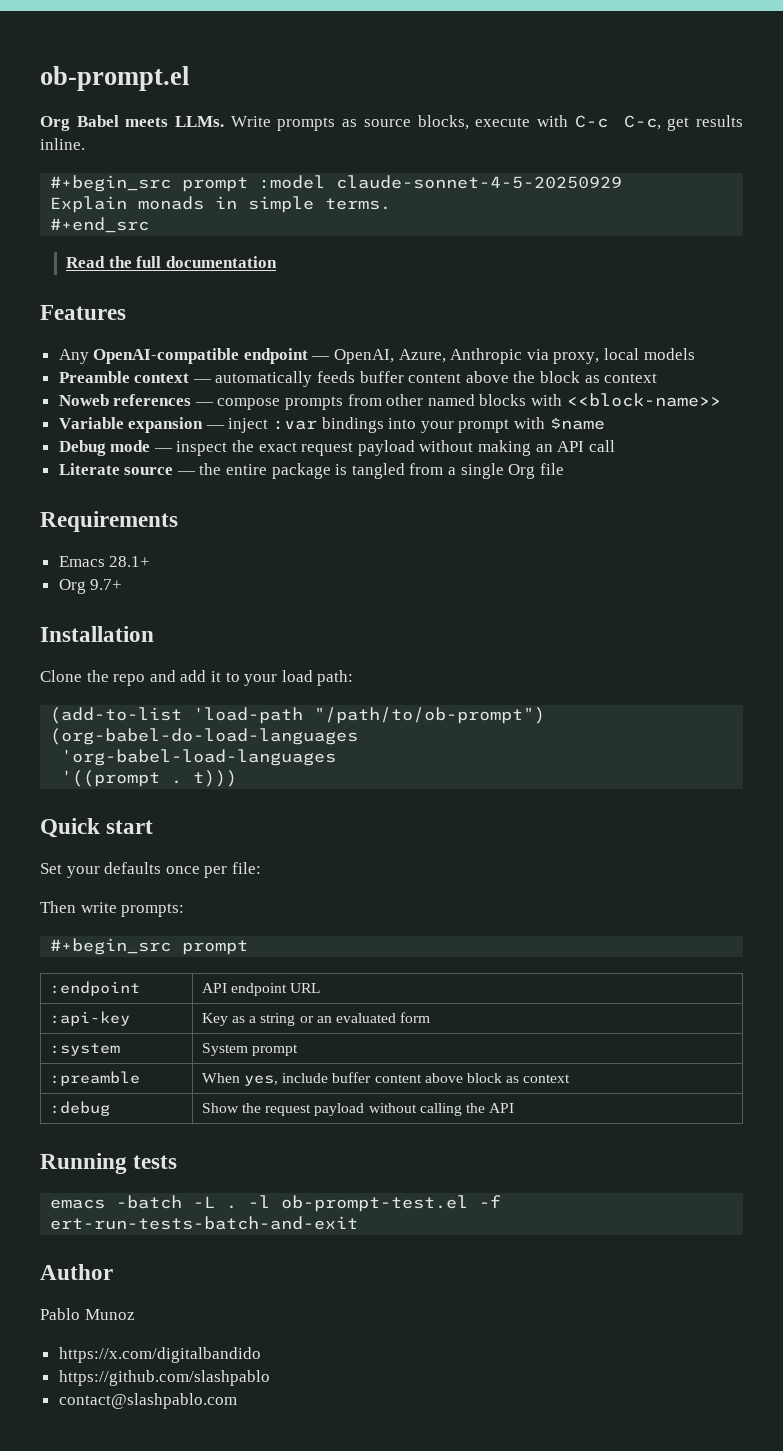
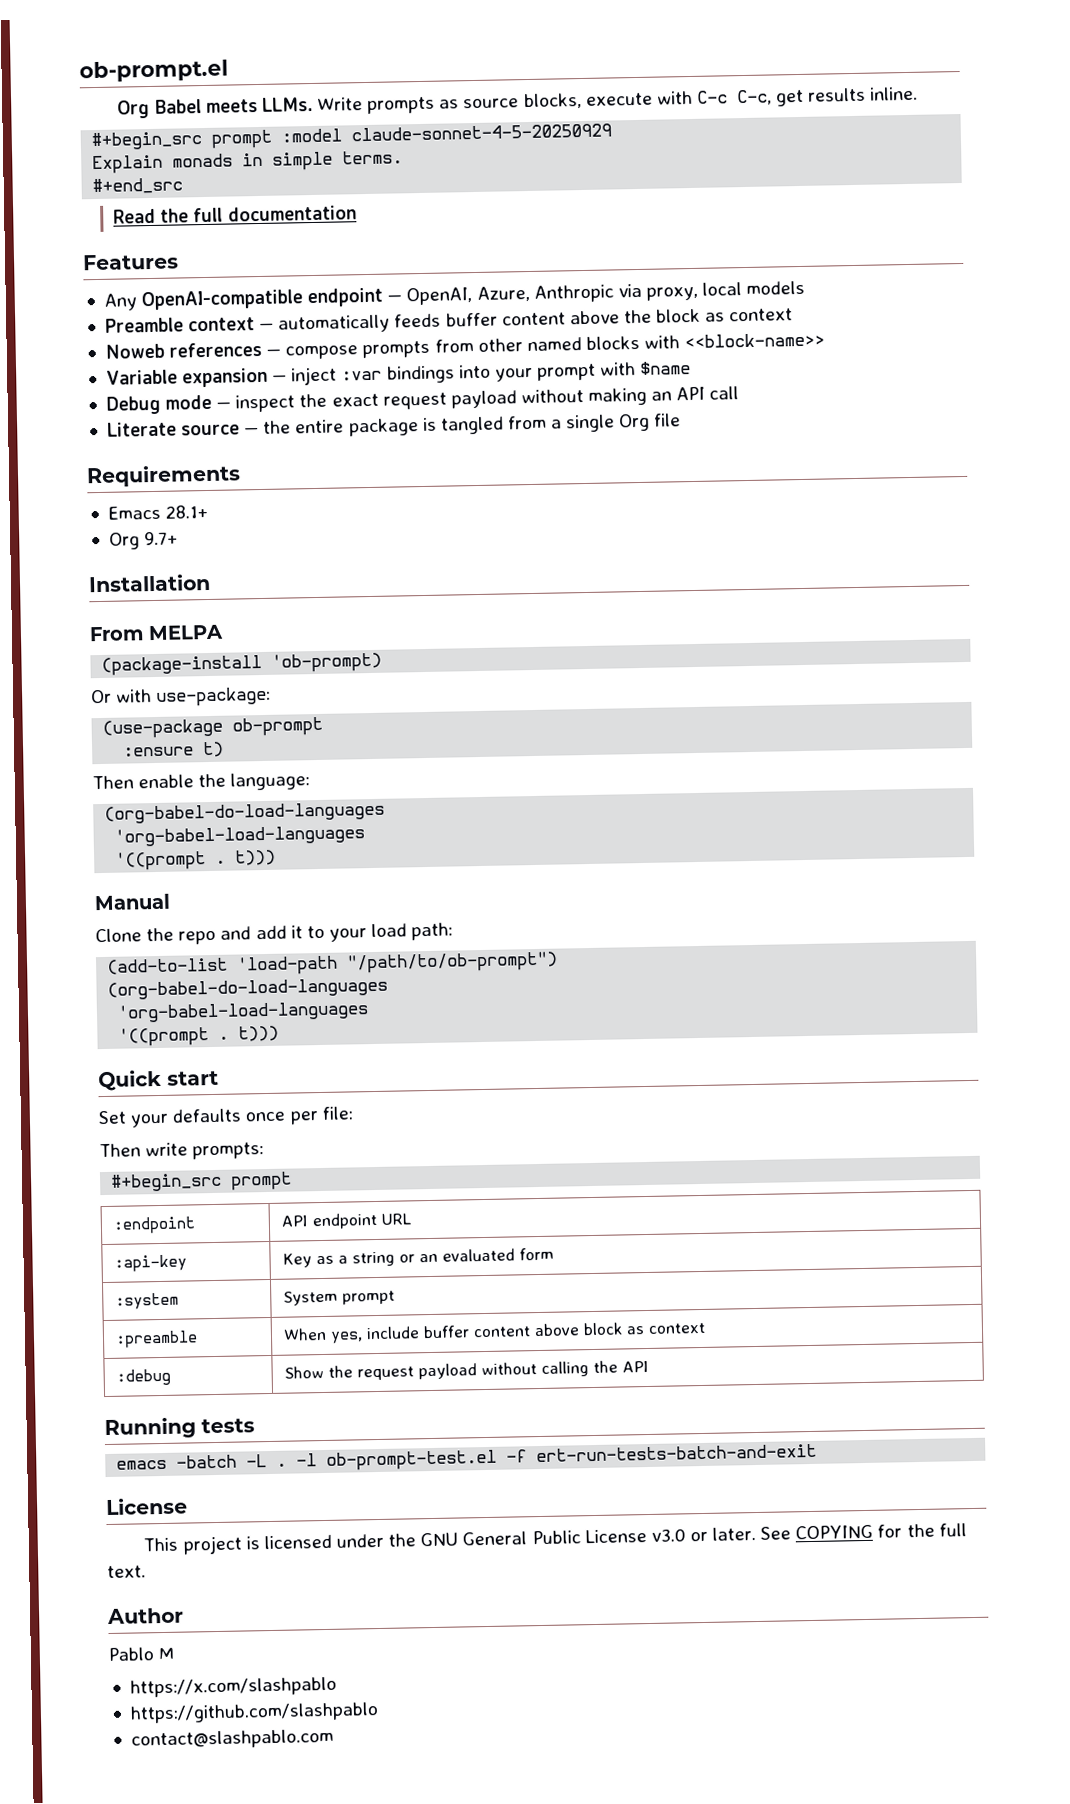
+ From MELPA
+ (package-install 'ob-prompt)
+ Or with use-package:
+ (use-package ob-prompt
+ :ensure t)
+ Then enable the language:
+ (org-babel-do-load-languages
+ 'org-babel-load-languages
+ '((prompt . t)))
+ Manual
  -l ob-prompt-test.el -f ert-run-tests-batch-and-exit
+ License
+ This project is licensed under the GNU General Public License v3.0 or later. See COPYING for the full text.
- Pablo Munoz
- https://x.com/digitalbandido
+ Pablo M
+ https://x.com/slashpablo

